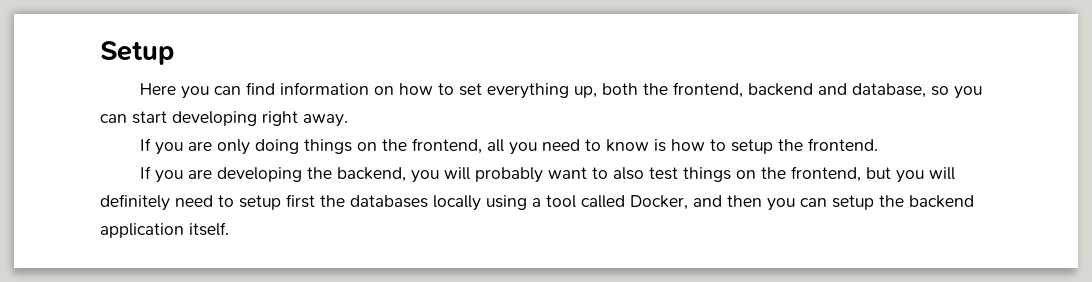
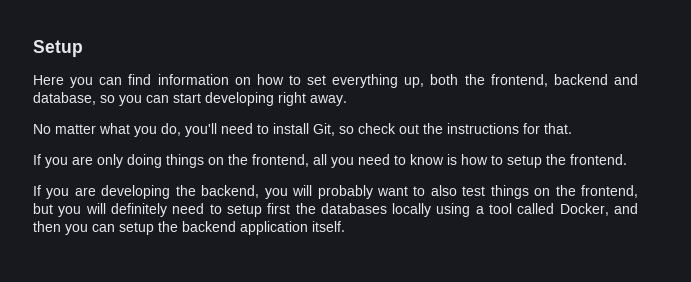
+ No matter what you do, you'll need to install Git, so check out the instructions for that.

